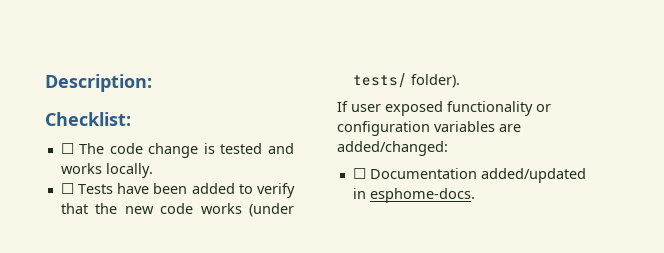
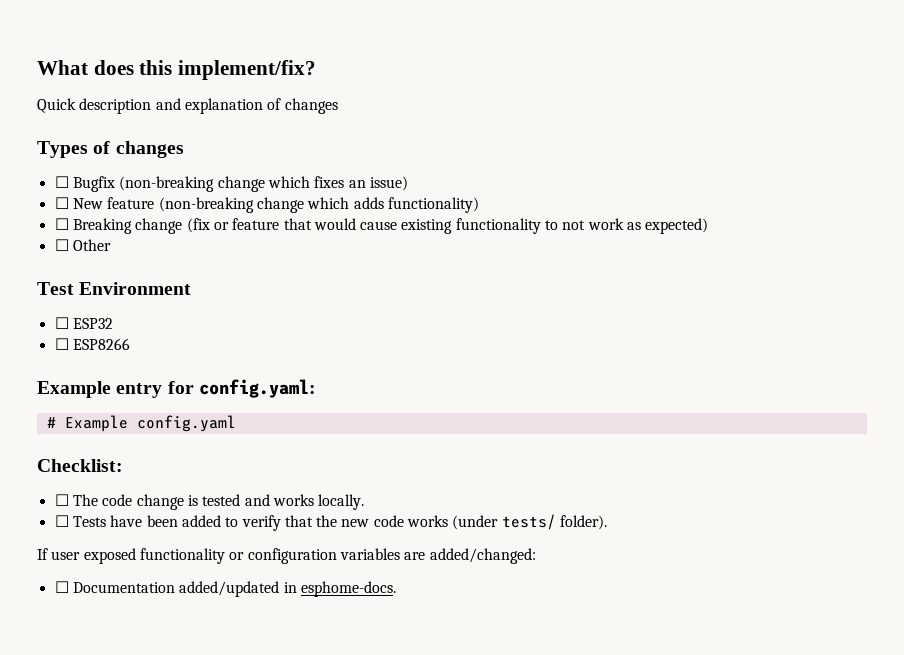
- Description:
+ What does this implement/fix?
+ Quick description and explanation of changes
+ Types of changes
+ ☐ Bugfix (non-breaking change which fixes an issue)
+ ☐ New feature (non-breaking change which adds functionality)
+ ☐ Breaking change (fix or feature that would cause existing functionality to not work as expected)
+ ☐ Other
+ Test Environment
+ ☐ ESP32
+ ☐ ESP8266
+ Example entry for config.yaml:
+ # Example config.yaml

